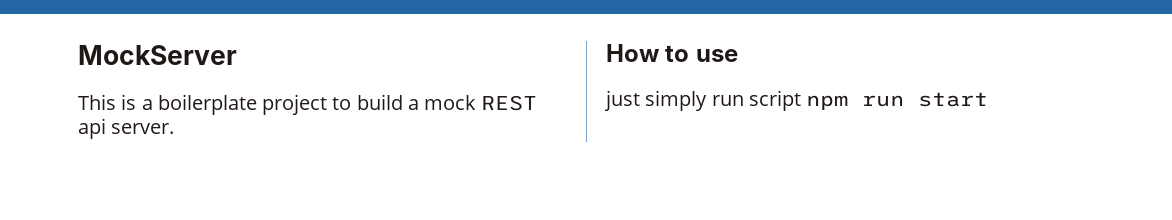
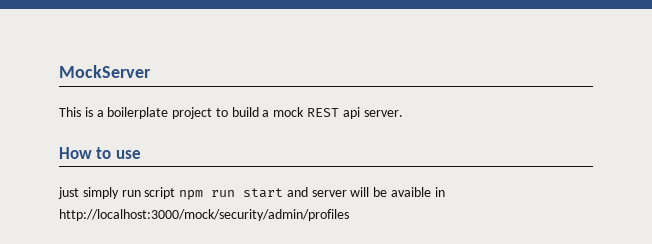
- just simply run script npm run start
+ just simply run script npm run start and server will be avaible in http://localhost:3000/mock/security/admin/profiles

